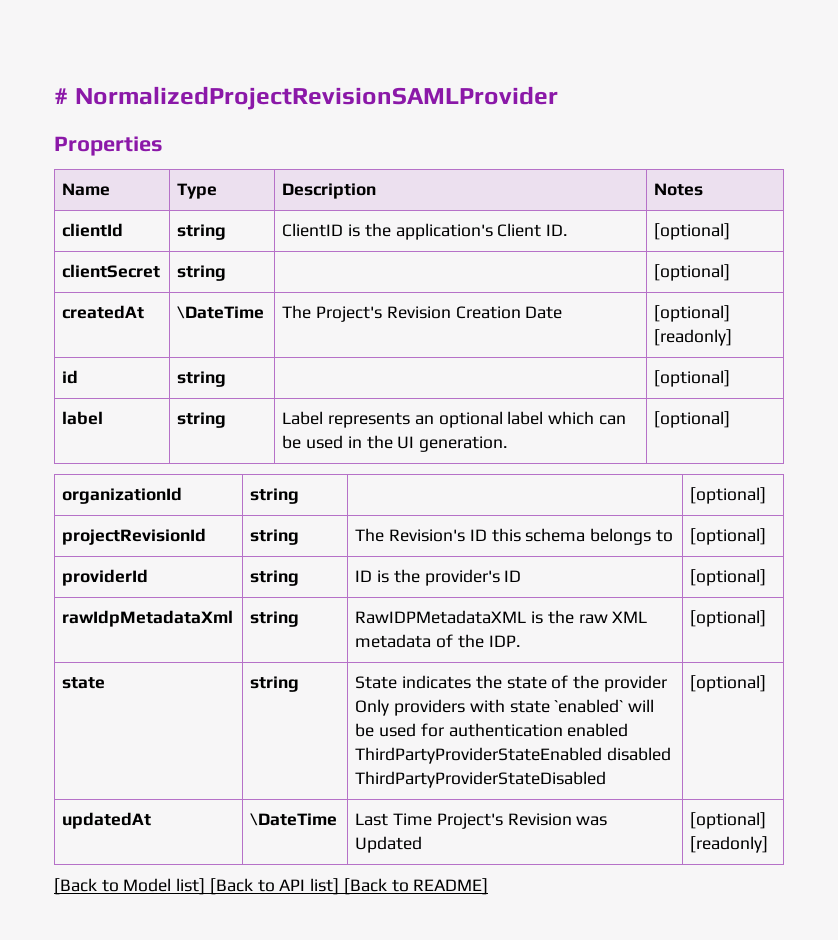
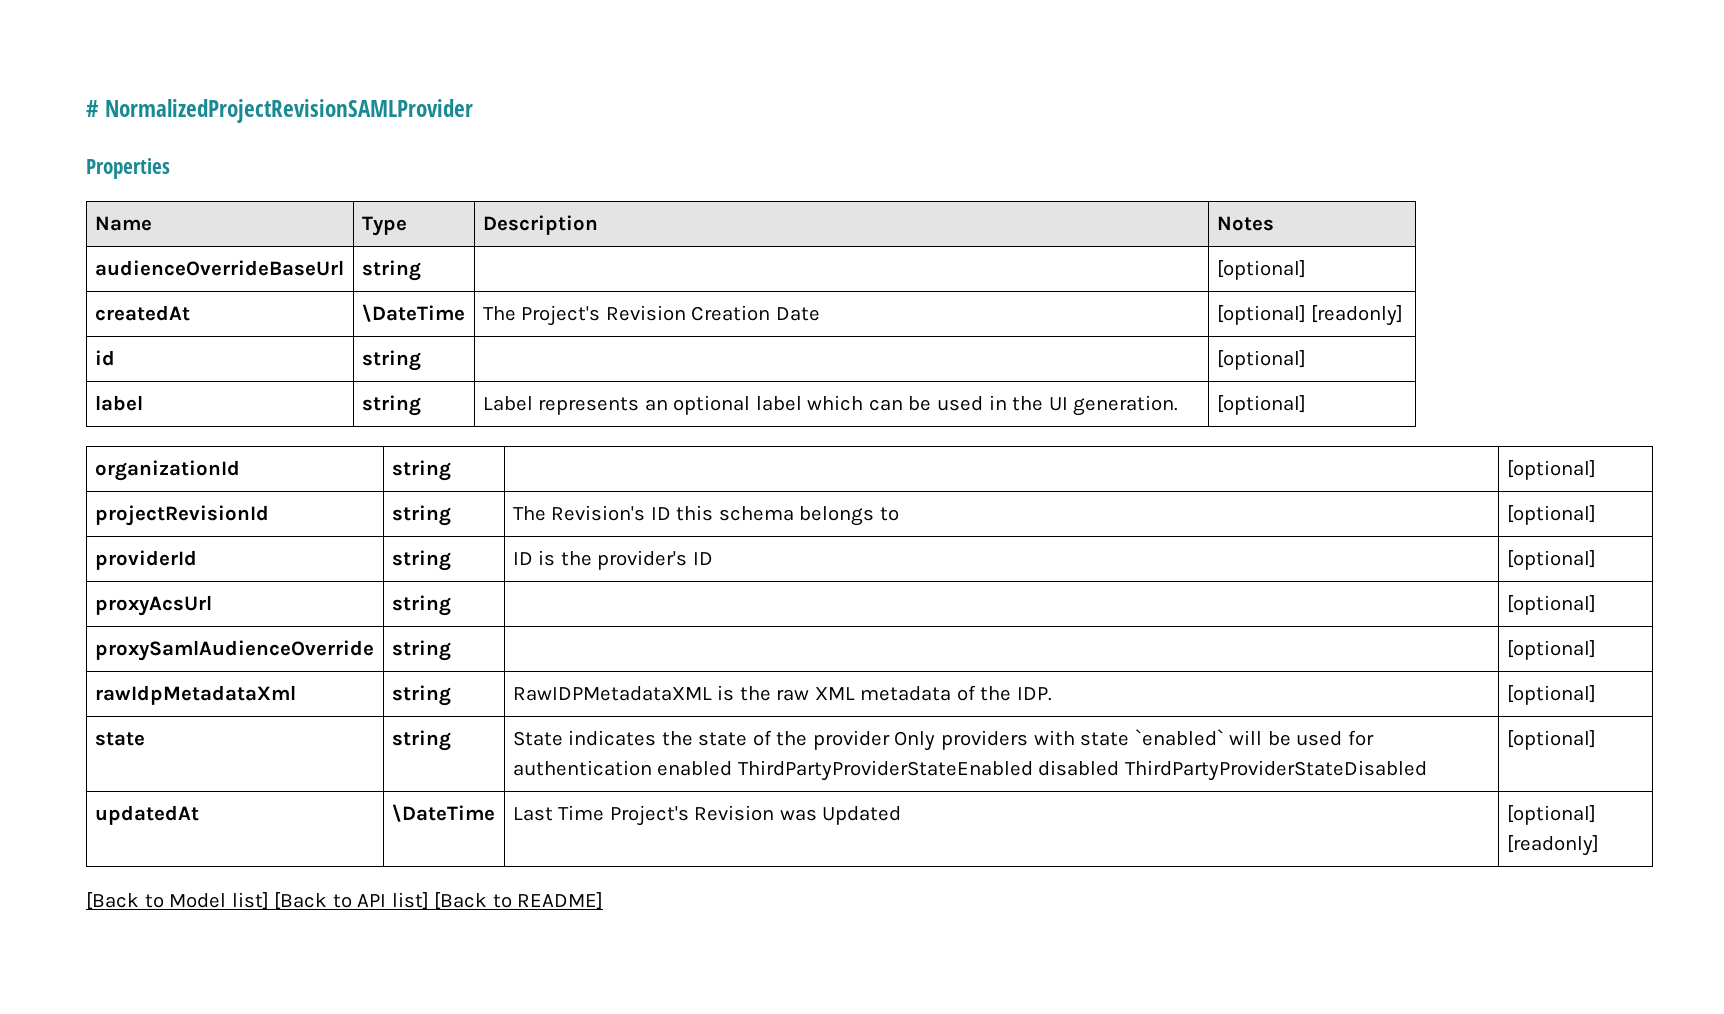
- clientId | string | ClientID is the application's Client ID. | [optional]
- clientSecret | string | | [optional]
+ audienceOverrideBaseUrl | string | | [optional]
+ proxyAcsUrl | string | | [optional]
+ proxySamlAudienceOverride | string | | [optional]

